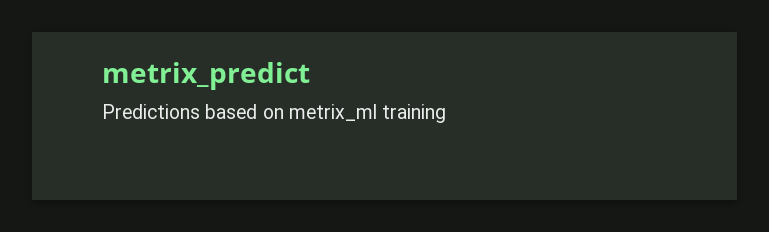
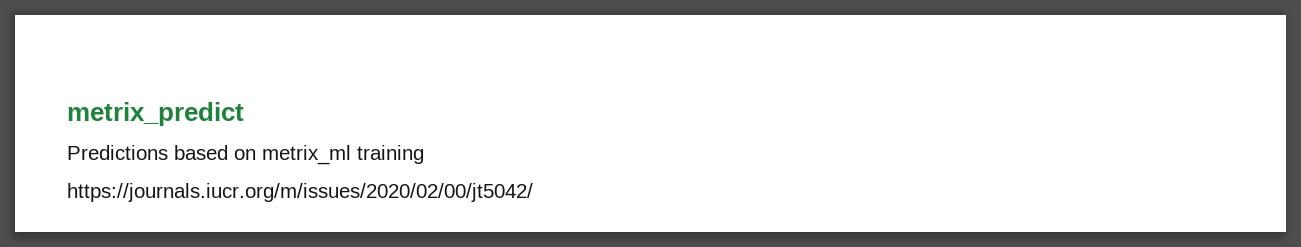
+ https://journals.iucr.org/m/issues/2020/02/00/jt5042/

